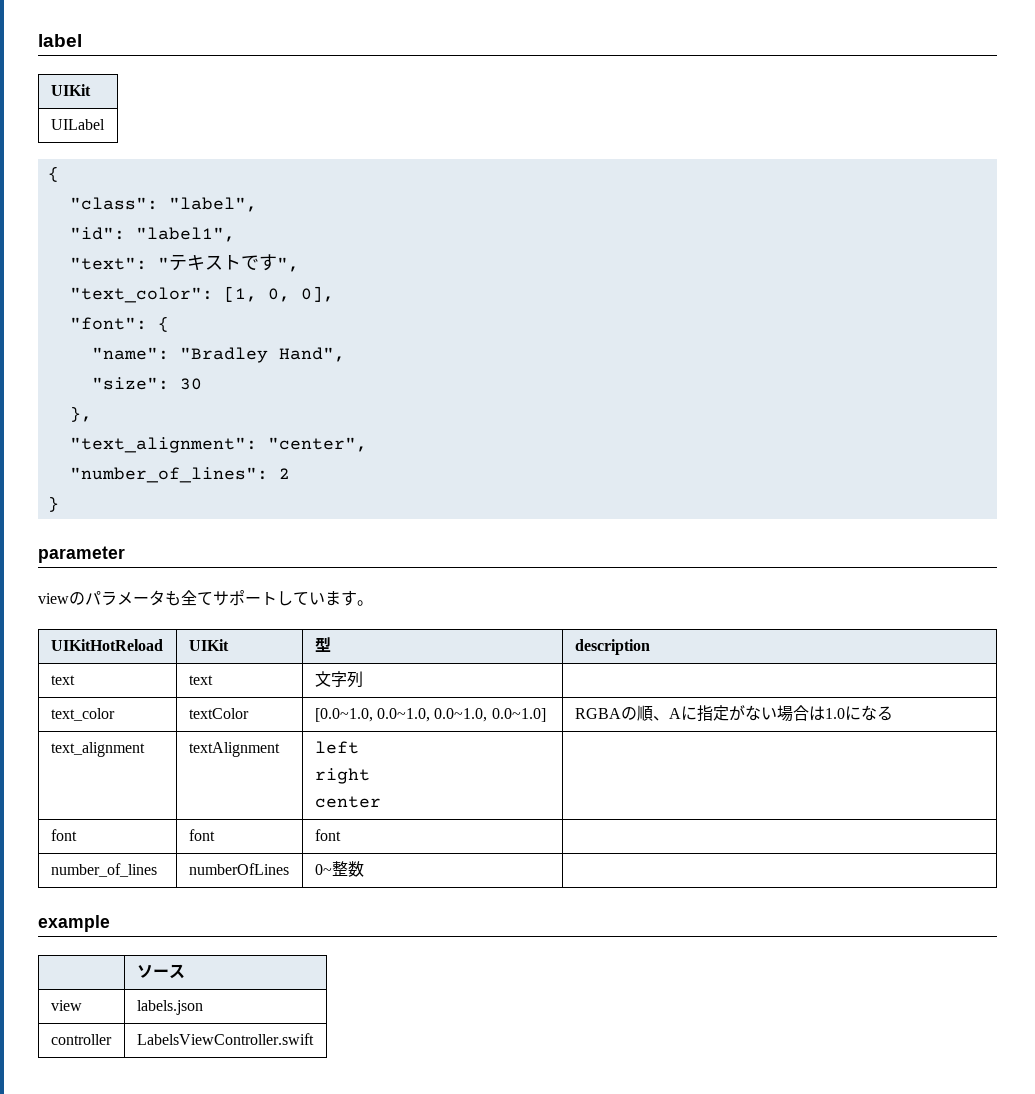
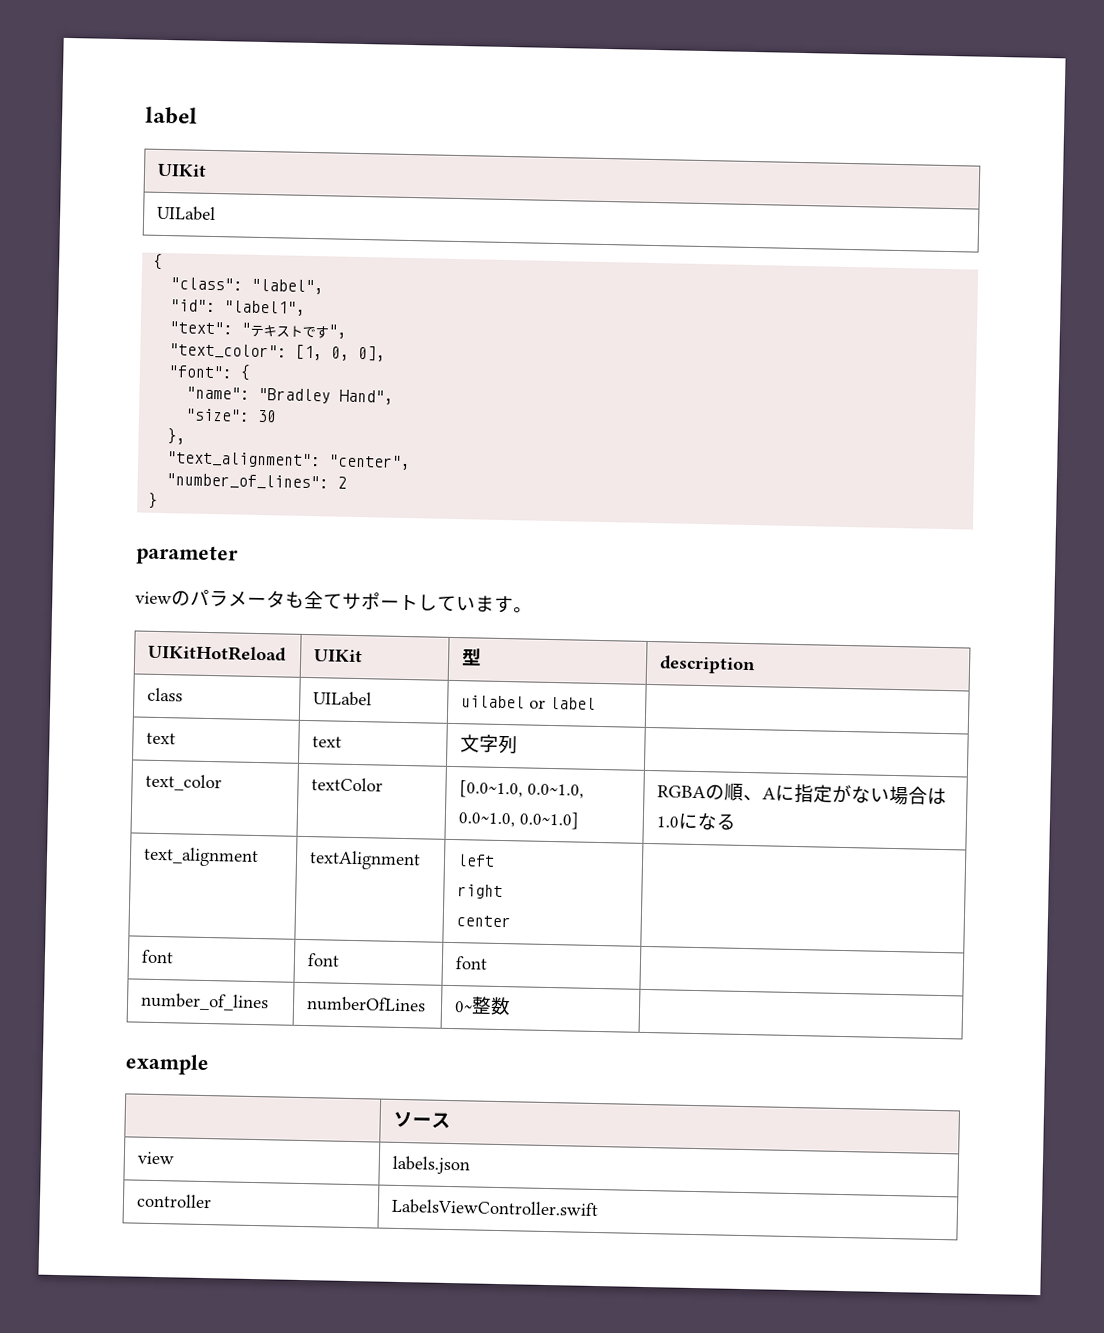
+ class | UILabel | uilabel or label |

